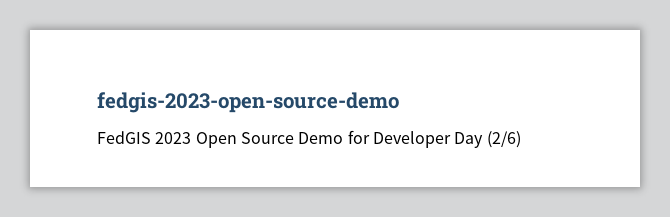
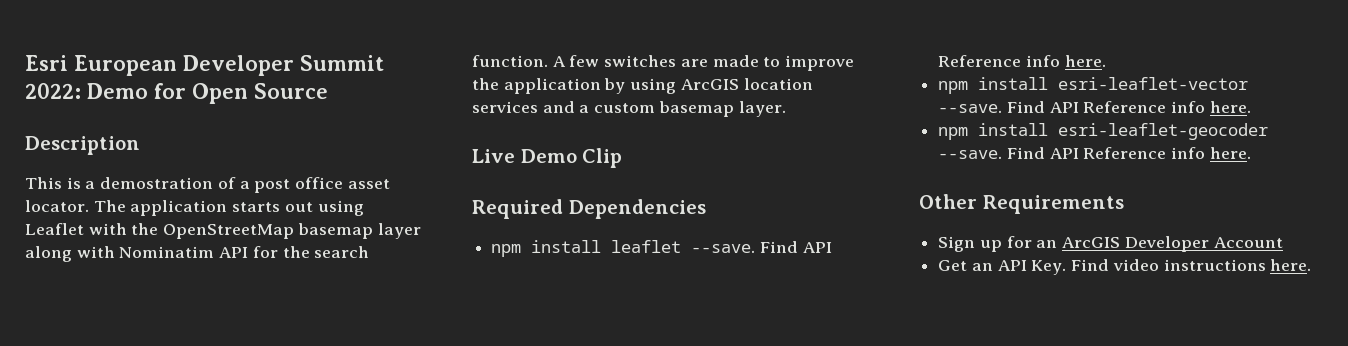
- fedgis-2023-open-source-demo
- FedGIS 2023 Open Source Demo for Developer Day (2/6)
+ Esri European Developer Summit 2022: Demo for Open Source
+ Description
+ This is a demostration of a post office asset locator. The application starts out using Leaflet with the OpenStreetMap basemap layer along with Nominatim API for the search function. A few switches are made to improve the application by using ArcGIS location services and a custom basemap layer.
+ Live Demo Clip
+ Required Dependencies
+ npm install leaflet --save. Find API Reference info here.
+ npm install esri-leaflet-vector --save. Find API Reference info here.
+ npm install esri-leaflet-geocoder --save. Find API Reference info here.
+ Other Requirements
+ Sign up for an ArcGIS Developer Account
+ Get an API Key. Find video instructions here.

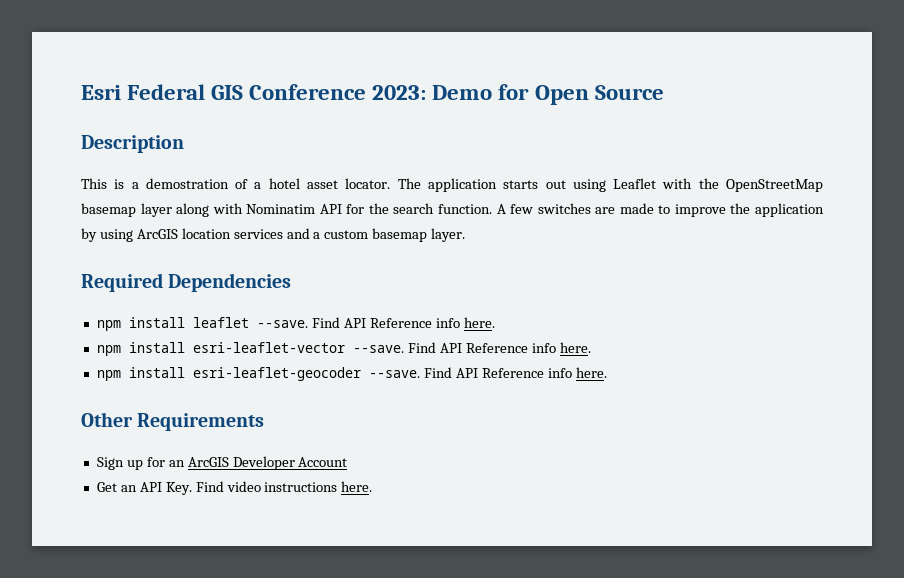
- Esri European Developer Summit 2022: Demo for Open Source
+ Esri Federal GIS Conference 2023: Demo for Open Source
- This is a demostration of a post office asset locator.
+ This is a demostration of a hotel asset locator.
- Live Demo Clip

